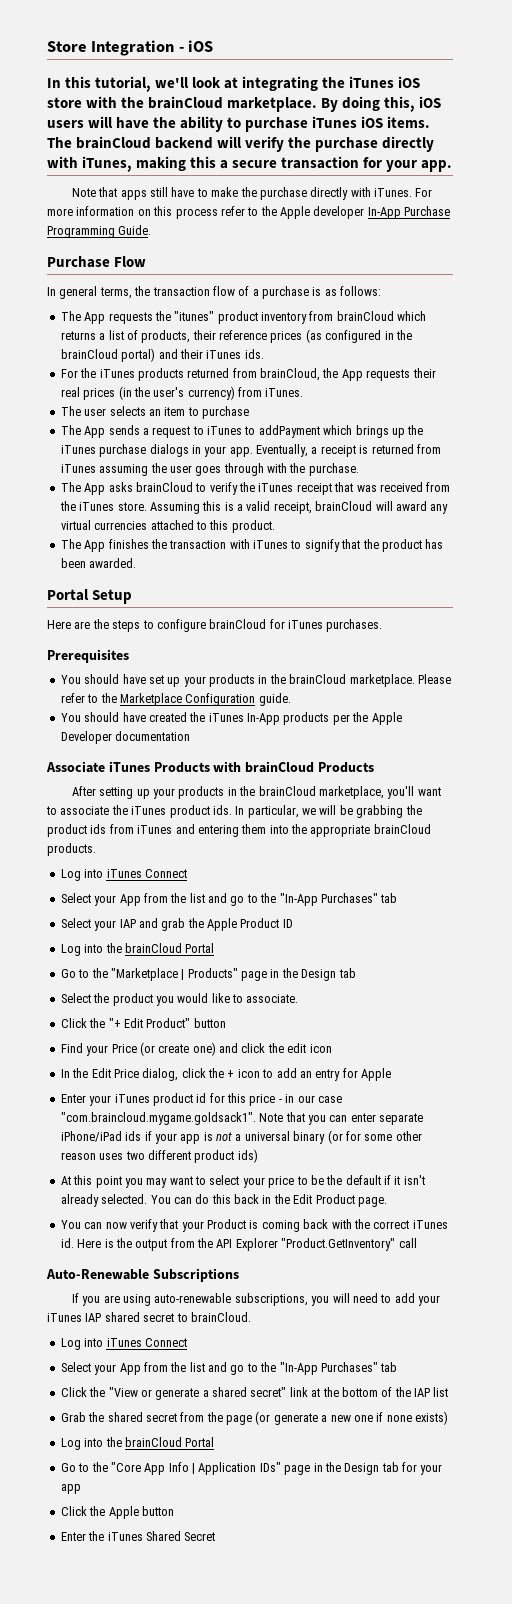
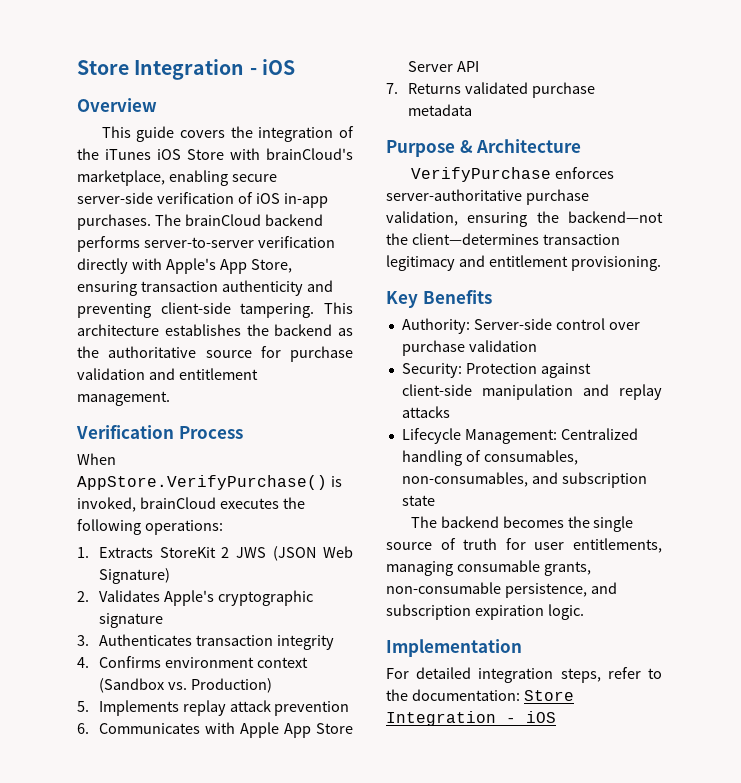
- In this tutorial, we'll look at integrating the iTunes iOS store with the brainCloud marketplace. By doing this, iOS users will have the ability to purchase iTunes iOS items. The brainCloud backend will verify the purchase directly with iTunes, making this a secure transaction for your app.
- Note that apps still have to make the purchase directly with iTunes. For more information on this process refer to the Apple developer In-App Purchase Programming Guide.
- Purchase Flow
- In general terms, the transaction flow of a purchase is as follows:
- The App requests the "itunes" product inventory from brainCloud which returns a list of products, their reference prices (as configured in the brainCloud portal) and their iTunes ids.
- For the iTunes products returned from brainCloud, the App requests their real prices (in the user's currency) from iTunes.
- The user selects an item to purchase
- The App sends a request to iTunes to addPayment which brings up the iTunes purchase dialogs in your app. Eventually, a receipt is returned from iTunes assuming the user goes through with the purchase.
- The App asks brainCloud to verify the iTunes receipt that was received from the iTunes store. Assuming this is a valid receipt, brainCloud will award any virtual currencies attached to this product.
- The App finishes the transaction with iTunes to signify that the product has been awarded.
- Portal Setup
- Here are the steps to configure brainCloud for iTunes purchases.
- Prerequisites
- You should have set up your products in the brainCloud marketplace. Please refer to the Marketplace Configuration guide.
- You should have created the iTunes In-App products per the Apple Developer documentation
- Associate iTunes Products with brainCloud Products
- After setting up your products in the brainCloud marketplace, you'll want to associate the iTunes product ids. In particular, we will be grabbing the product ids from iTunes and entering them into the appropriate brainCloud products.
- Log into iTunes Connect
- Select your App from the list and go to the "In-App Purchases" tab
- Select your IAP and grab the Apple Product ID
- Log into the brainCloud Portal
- Go to the "Marketplace | Products" page in the Design tab
- Select the product you would like to associate.
- Click the "+ Edit Product" button
- Find your Price (or create one) and click the edit icon
- In the Edit Price dialog, click the + icon to add an entry for Apple
- Enter your iTunes product id for this price - in our case "com.braincloud.mygame.goldsack1". Note that you can enter separate iPhone/iPad ids if your app is not a universal binary (or for some other reason uses two different product ids)
- At this point you may want to select your price to be the default if it isn't already selected. You can do this back in the Edit Product page.
- You can now verify that your Product is coming back with the correct iTunes id. Here is the output from the API Explorer "Product.GetInventory" call
- Auto-Renewable Subscriptions
- If you are using auto-renewable subscriptions, you will need to add your iTunes IAP shared secret to brainCloud.
- Log into iTunes Connect
- Select your App from the list and go to the "In-App Purchases" tab
- Click the "View or generate a shared secret" link at the bottom of the IAP list
- Grab the shared secret from the page (or generate a new one if none exists)
- Log into the brainCloud Portal
- Go to the "Core App Info | Application IDs" page in the Design tab for your app
- Click the Apple button
- Enter the iTunes Shared Secret
+ Overview
+ This guide covers the integration of the iTunes iOS Store with brainCloud's marketplace, enabling secure server-side verification of iOS in-app purchases. The brainCloud backend performs server-to-server verification directly with Apple's App Store, ensuring transaction authenticity and preventing client-side tampering. This architecture establishes the backend as the authoritative source for purchase validation and entitlement management.
+ Verification Process
+ When AppStore.VerifyPurchase() is invoked, brainCloud executes the following operations:
+ 1. Extracts StoreKit 2 JWS (JSON Web Signature)
+ 2. Validates Apple's cryptographic signature
+ 3. Authenticates transaction integrity
+ 4. Confirms environment context (Sandbox vs. Production)
+ 5. Implements replay attack prevention
+ 6. Communicates with Apple App Store Server API
+ 7. Returns validated purchase metadata
+ Purpose & Architecture
+ VerifyPurchase enforces server-authoritative purchase validation, ensuring the backend—not the client—determines transaction legitimacy and entitlement provisioning.
+ Key Benefits
+ Authority: Server-side control over purchase validation
+ Security: Protection against client-side manipulation and replay attacks
+ Lifecycle Management: Centralized handling of consumables, non-consumables, and subscription state
+ The backend becomes the single source of truth for user entitlements, managing consumable grants, non-consumable persistence, and subscription expiration logic.
+ Implementation
+ For detailed integration steps, refer to the documentation: Store Integration - iOS

